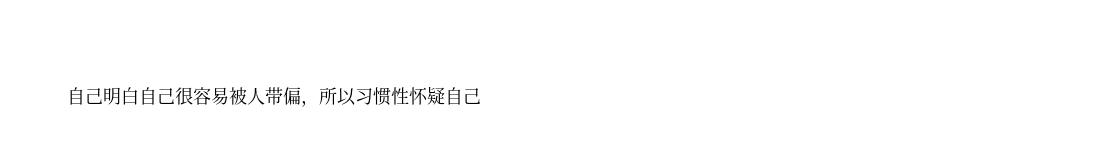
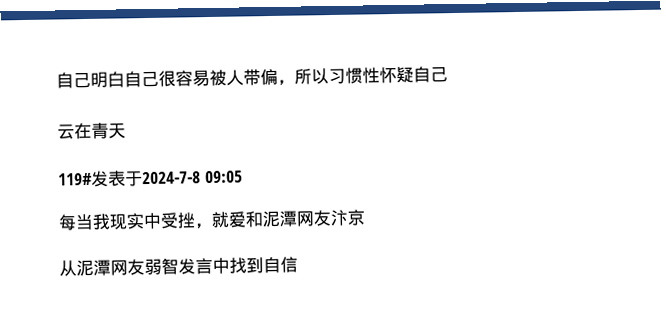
+ 云在青天
+ 119#发表于2024-7-8 09:05
+ 每当我现实中受挫，就爱和泥潭网友汴京
+ 从泥潭网友弱智发言中找到自信

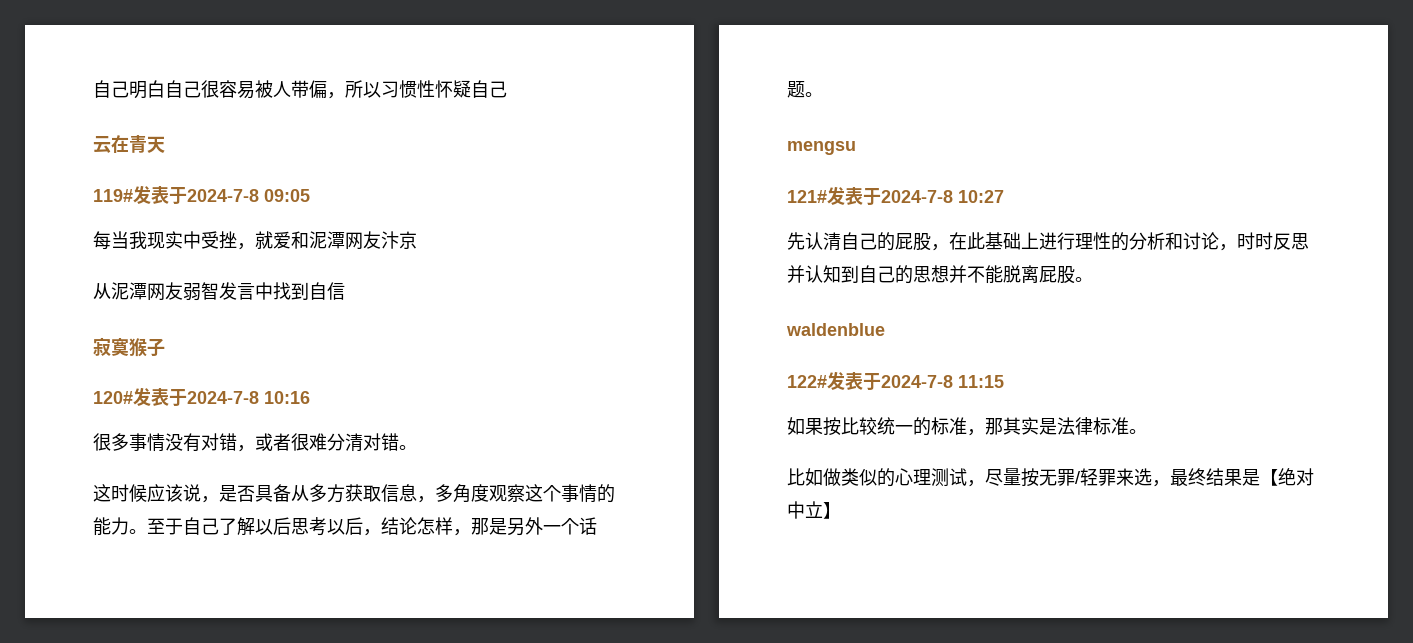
+ 寂寞猴子
+ 120#发表于2024-7-8 10:16
+ 很多事情没有对错，或者很难分清对错。
+ 这时候应该说，是否具备从多方获取信息，多角度观察这个事情的能力。至于自己了解以后思考以后，结论怎样，那是另外一个话题。
+ mengsu
+ 121#发表于2024-7-8 10:27
+ 先认清自己的屁股，在此基础上进行理性的分析和讨论，时时反思并认知到自己的思想并不能脱离屁股。
+ waldenblue
+ 122#发表于2024-7-8 11:15
+ 如果按比较统一的标准，那其实是法律标准。
+ 比如做类似的心理测试，尽量按无罪/轻罪来选，最终结果是【绝对中立】

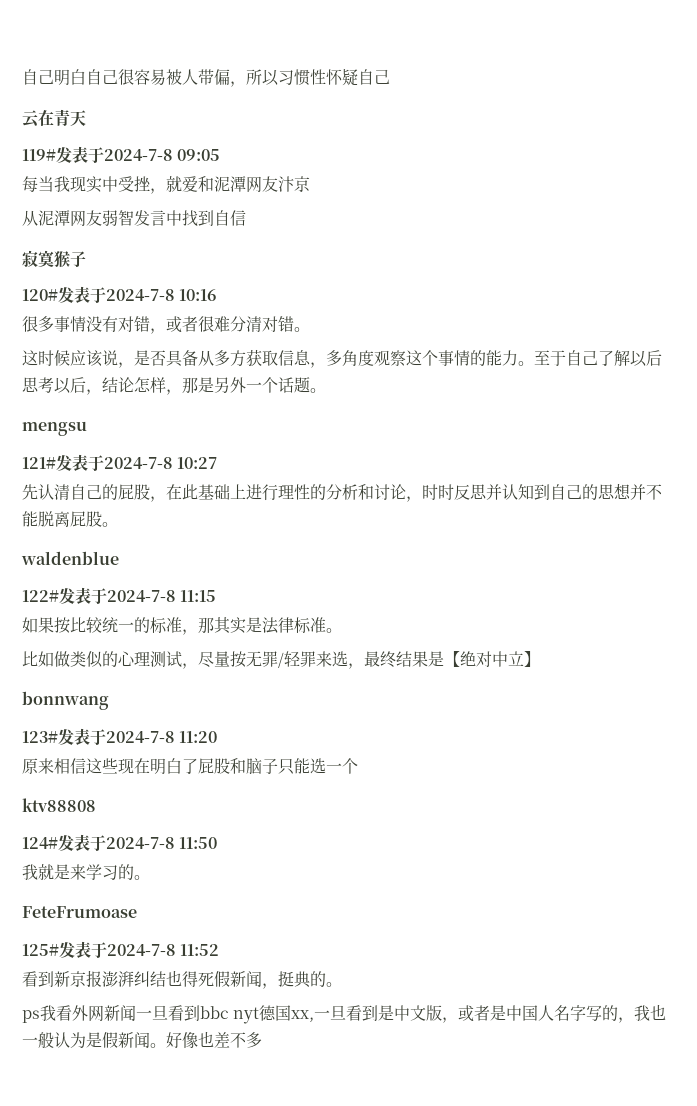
+ bonnwang
+ 123#发表于2024-7-8 11:20
+ 原来相信这些现在明白了屁股和脑子只能选一个
+ ktv88808
+ 124#发表于2024-7-8 11:50
+ 我就是来学习的。
+ FeteFrumoase
+ 125#发表于2024-7-8 11:52
+ 看到新京报澎湃纠结也得死假新闻，挺典的。
+ ps我看外网新闻一旦看到bbc nyt德国xx,一旦看到是中文版，或者是中国人名字写的，我也一般认为是假新闻。好像也差不多

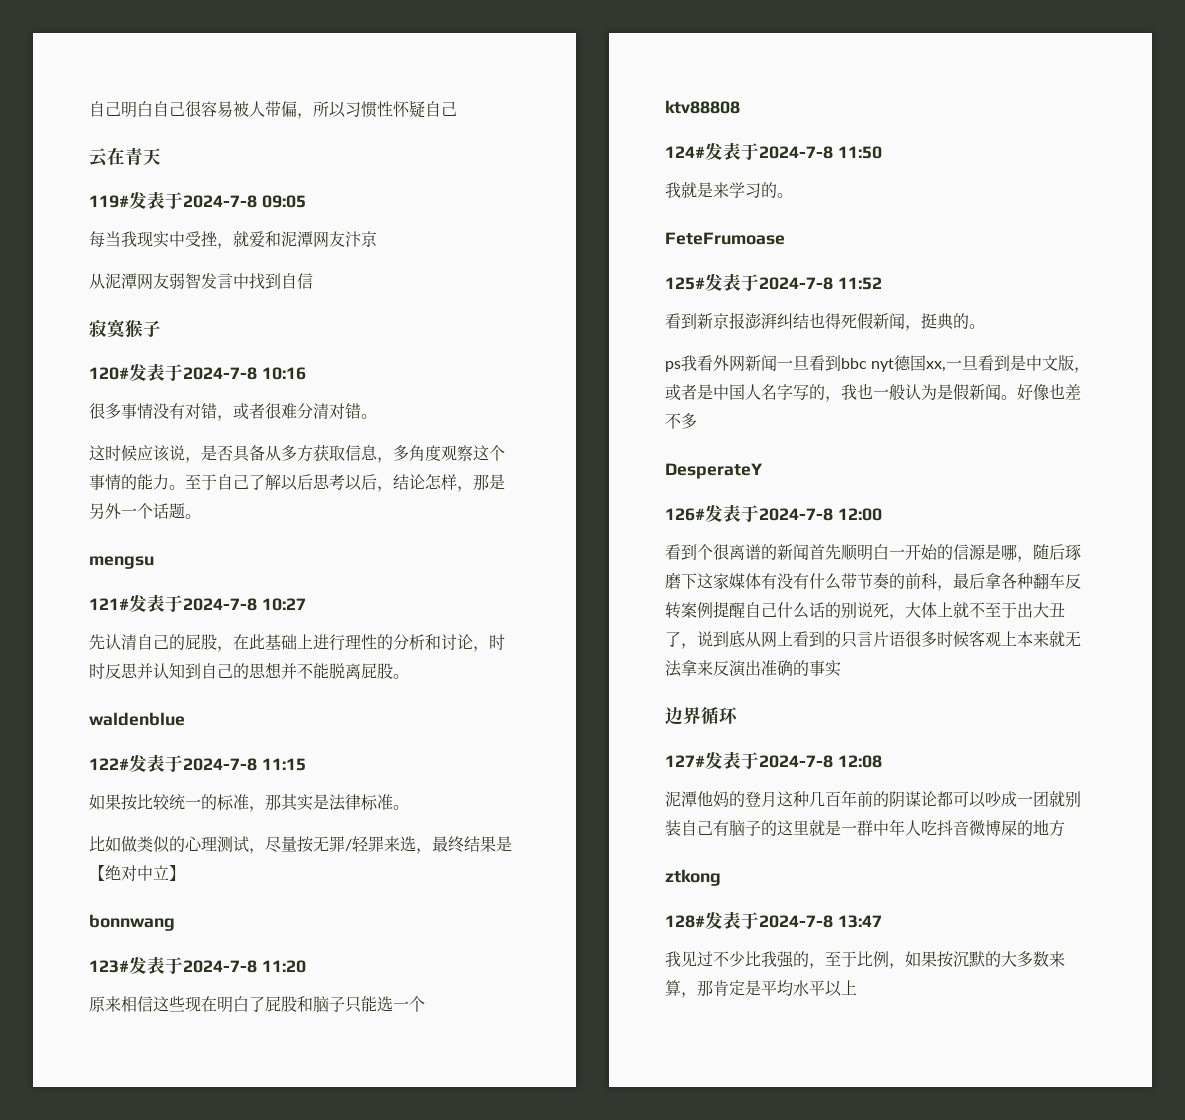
+ DesperateY
+ 126#发表于2024-7-8 12:00
+ 看到个很离谱的新闻首先顺明白一开始的信源是哪，随后琢磨下这家媒体有没有什么带节奏的前科，最后拿各种翻车反转案例提醒自己什么话的别说死，大体上就不至于出大丑了，说到底从网上看到的只言片语很多时候客观上本来就无法拿来反演出准确的事实
+ 边界循环
+ 127#发表于2024-7-8 12:08
+ 泥潭他妈的登月这种几百年前的阴谋论都可以吵成一团就别装自己有脑子的这里就是一群中年人吃抖音微博屎的地方
+ ztkong
+ 128#发表于2024-7-8 13:47
+ 我见过不少比我强的，至于比例，如果按沉默的大多数来算，那肯定是平均水平以上

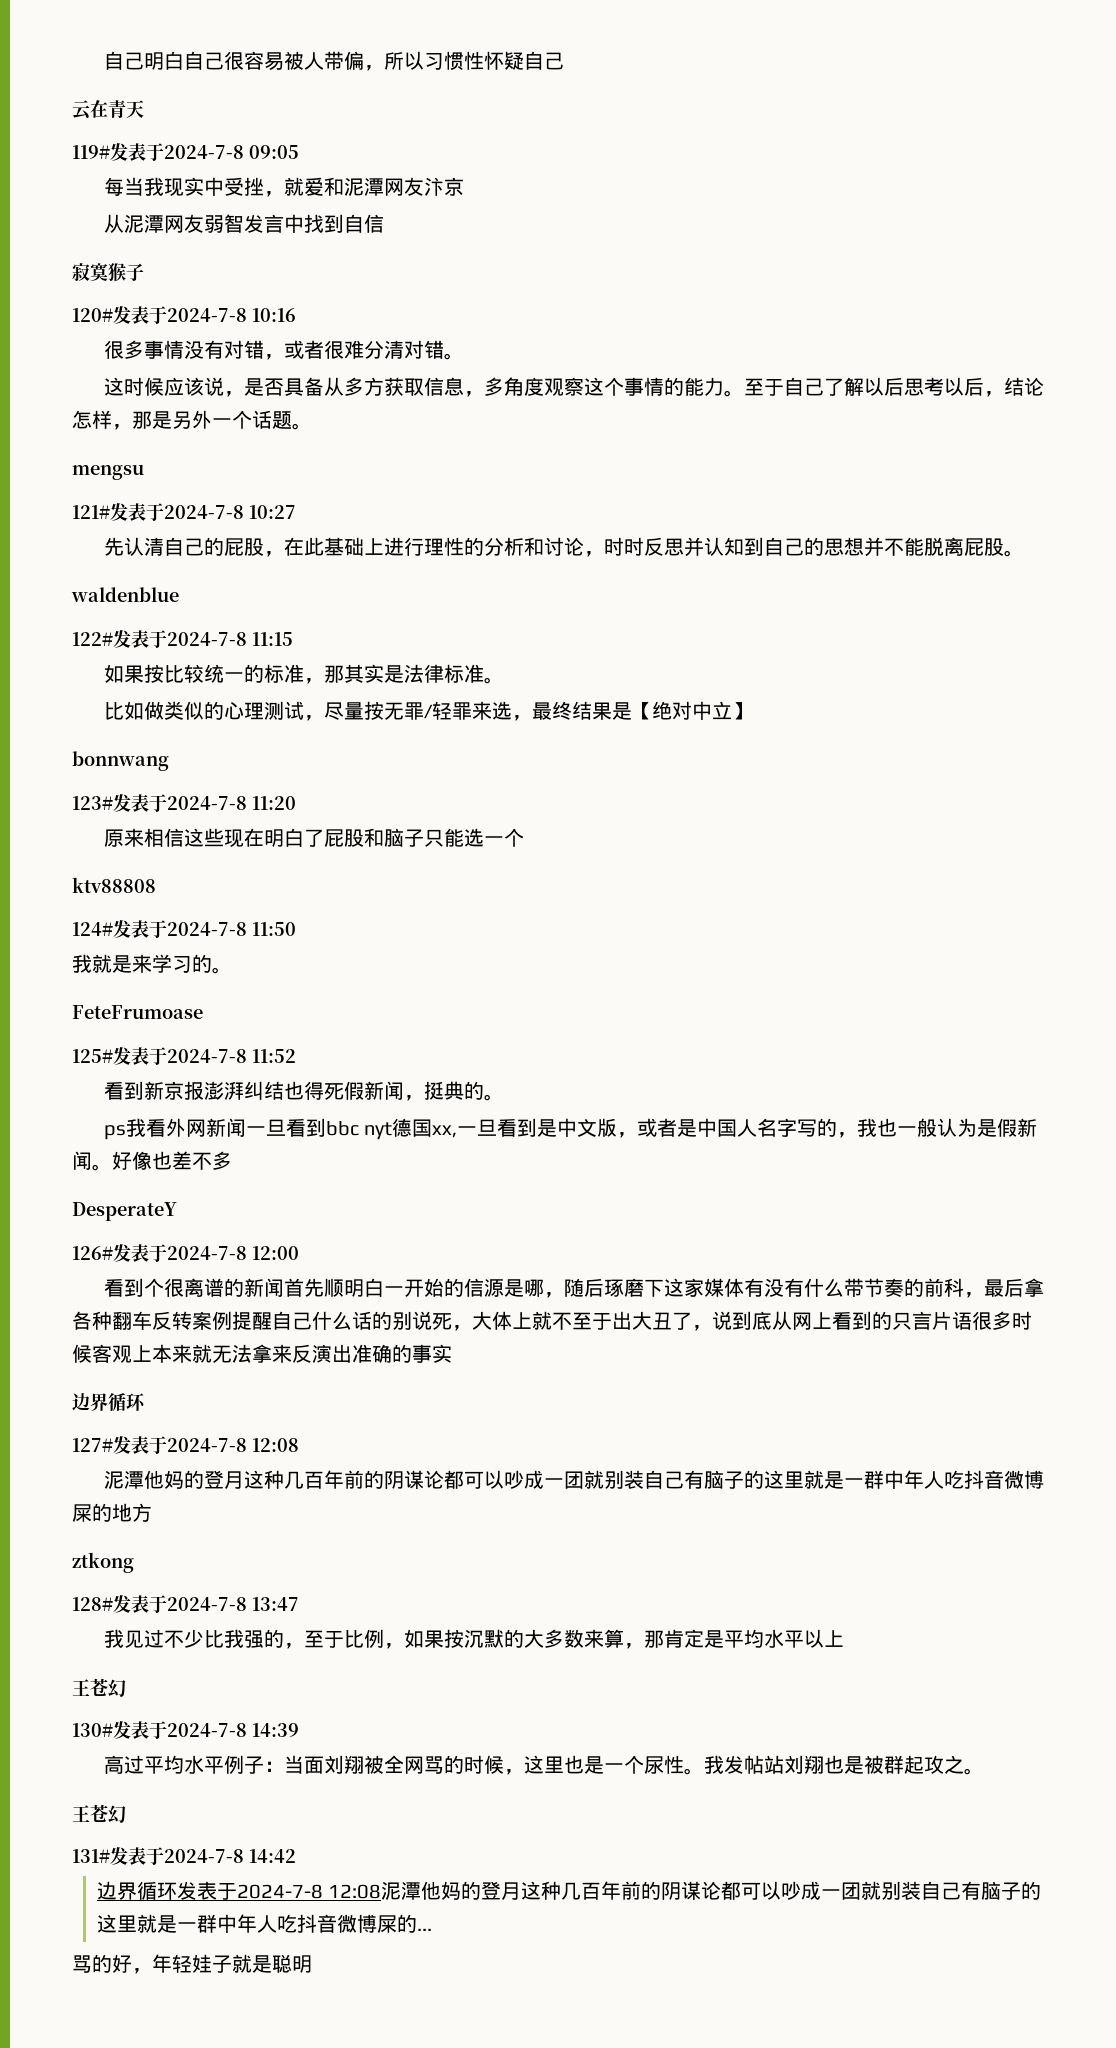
  我见过不少比我强的，至于比例，如果按沉默的大多数来算，那肯定是平均水平以上
+ 王苍幻
+ 130#发表于2024-7-8 14:39
+ 高过平均水平例子：当面刘翔被全网骂的时候，这里也是一个尿性。我发帖站刘翔也是被群起攻之。
+ 王苍幻
+ 131#发表于2024-7-8 14:42
+ 边界循环发表于2024-7-8 12:08泥潭他妈的登月这种几百年前的阴谋论都可以吵成一团就别装自己有脑子的这里就是一群中年人吃抖音微博屎的...
+ 骂的好，年轻娃子就是聪明

